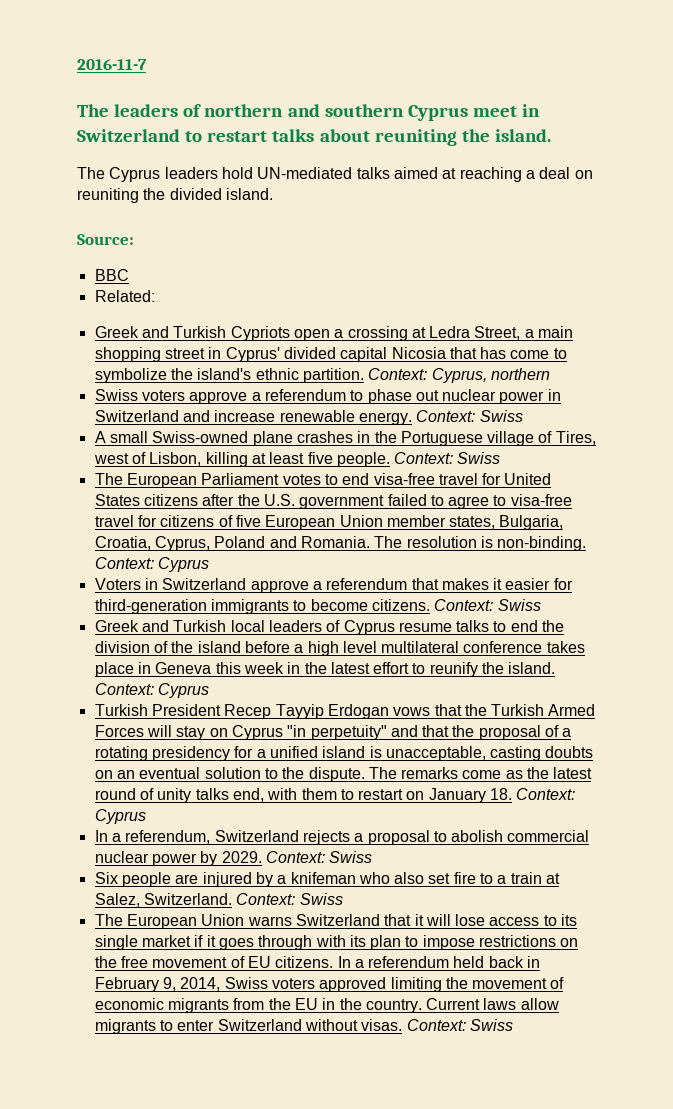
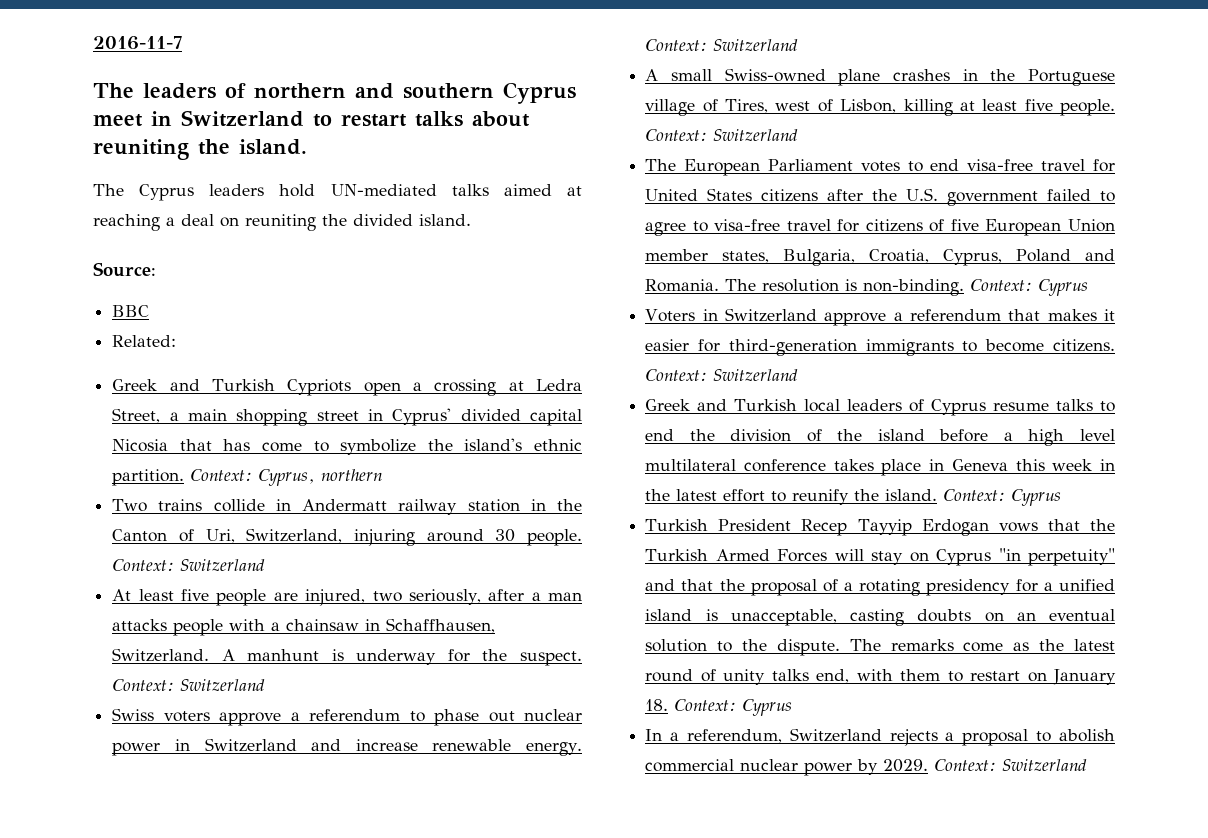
+ Two trains collide in Andermatt railway station in the Canton of Uri, Switzerland, injuring around 30 people. Context: Switzerland
+ At least five people are injured, two seriously, after a man attacks people with a chainsaw in Schaffhausen, Switzerland. A manhunt is underway for the suspect. Context: Switzerland
- Swiss voters approve a referendum to phase out nuclear power in Switzerland and increase renewable energy. Context: Swiss
+ Swiss voters approve a referendum to phase out nuclear power in Switzerland and increase renewable energy. Context: Switzerland
- A small Swiss-owned plane crashes in the Portuguese village of Tires, west of Lisbon, killing at least five people. Context: Swiss
+ A small Swiss-owned plane crashes in the Portuguese village of Tires, west of Lisbon, killing at least five people. Context: Switzerland
- Voters in Switzerland approve a referendum that makes it easier for third-generation immigrants to become citizens. Context: Swiss
+ Voters in Switzerland approve a referendum that makes it easier for third-generation immigrants to become citizens. Context: Switzerland
- In a referendum, Switzerland rejects a proposal to abolish commercial nuclear power by 2029. Context: Swiss
- Six people are injured by a knifeman who also set fire to a train at Salez, Switzerland. Context: Swiss
- The European Union warns Switzerland that it will lose access to its single market if it goes through with its plan to impose restrictions on the free movement of EU citizens. In a referendum held back in February 9, 2014, Swiss voters approved limiting the movement of economic migrants from the EU in the country. Current laws allow migrants to enter Switzerland without visas. Context: Swiss
+ In a referendum, Switzerland rejects a proposal to abolish commercial nuclear power by 2029. Context: Switzerland

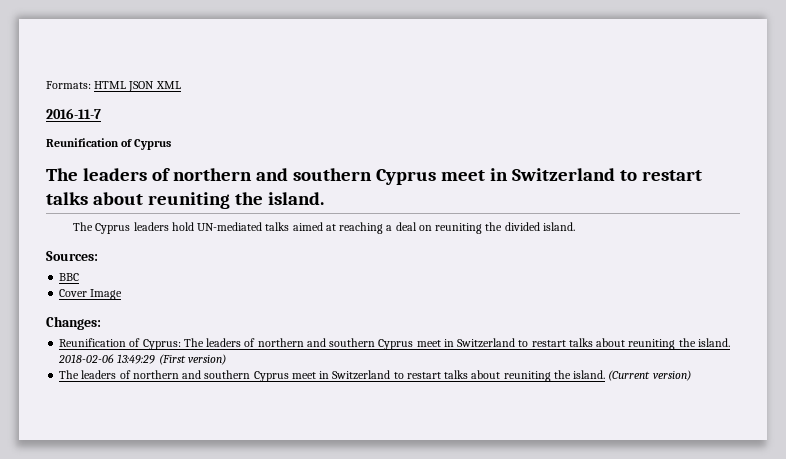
+ Formats: HTML JSON XML
  2016-11-7
+ Reunification of Cyprus
- Source:
+ Sources:
- Related:
- Greek and Turkish Cypriots open a crossing at Ledra Street, a main shopping street in Cyprus' divided capital Nicosia that has come to symbolize the island's ethnic partition. Context: Cyprus, northern
- Two trains collide in Andermatt railway station in the Canton of Uri, Switzerland, injuring around 30 people. Context: Switzerland
- At least five people are injured, two seriously, after a man attacks people with a chainsaw in Schaffhausen, Switzerland. A manhunt is underway for the suspect. Context: Switzerland
- Swiss voters approve a referendum to phase out nuclear power in Switzerland and increase renewable energy. Context: Switzerland
- A small Swiss-owned plane crashes in the Portuguese village of Tires, west of Lisbon, killing at least five people. Context: Switzerland
- The European Parliament votes to end visa-free travel for United States citizens after the U.S. government failed to agree to visa-free travel for citizens of five European Union member states, Bulgaria, Croatia, Cyprus, Poland and Romania. The resolution is non-binding. Context: Cyprus
- Voters in Switzerland approve a referendum that makes it easier for third-generation immigrants to become citizens. Context: Switzerland
- Greek and Turkish local leaders of Cyprus resume talks to end the division of the island before a high level multilateral conference takes place in Geneva this week in the latest effort to reunify the island. Context: Cyprus
- Turkish President Recep Tayyip Erdogan vows that the Turkish Armed Forces will stay on Cyprus "in perpetuity" and that the proposal of a rotating presidency for a unified island is unacceptable, casting doubts on an eventual solution to the dispute. The remarks come as the latest round of unity talks end, with them to restart on January 18. Context: Cyprus
- In a referendum, Switzerland rejects a proposal to abolish commercial nuclear power by 2029. Context: Switzerland
+ Cover Image
+ Changes:
+ Reunification of Cyprus: The leaders of northern and southern Cyprus meet in Switzerland to restart talks about reuniting the island. 2018-02-06 13:49:29 (First version)
+ The leaders of northern and southern Cyprus meet in Switzerland to restart talks about reuniting the island. (Current version)

